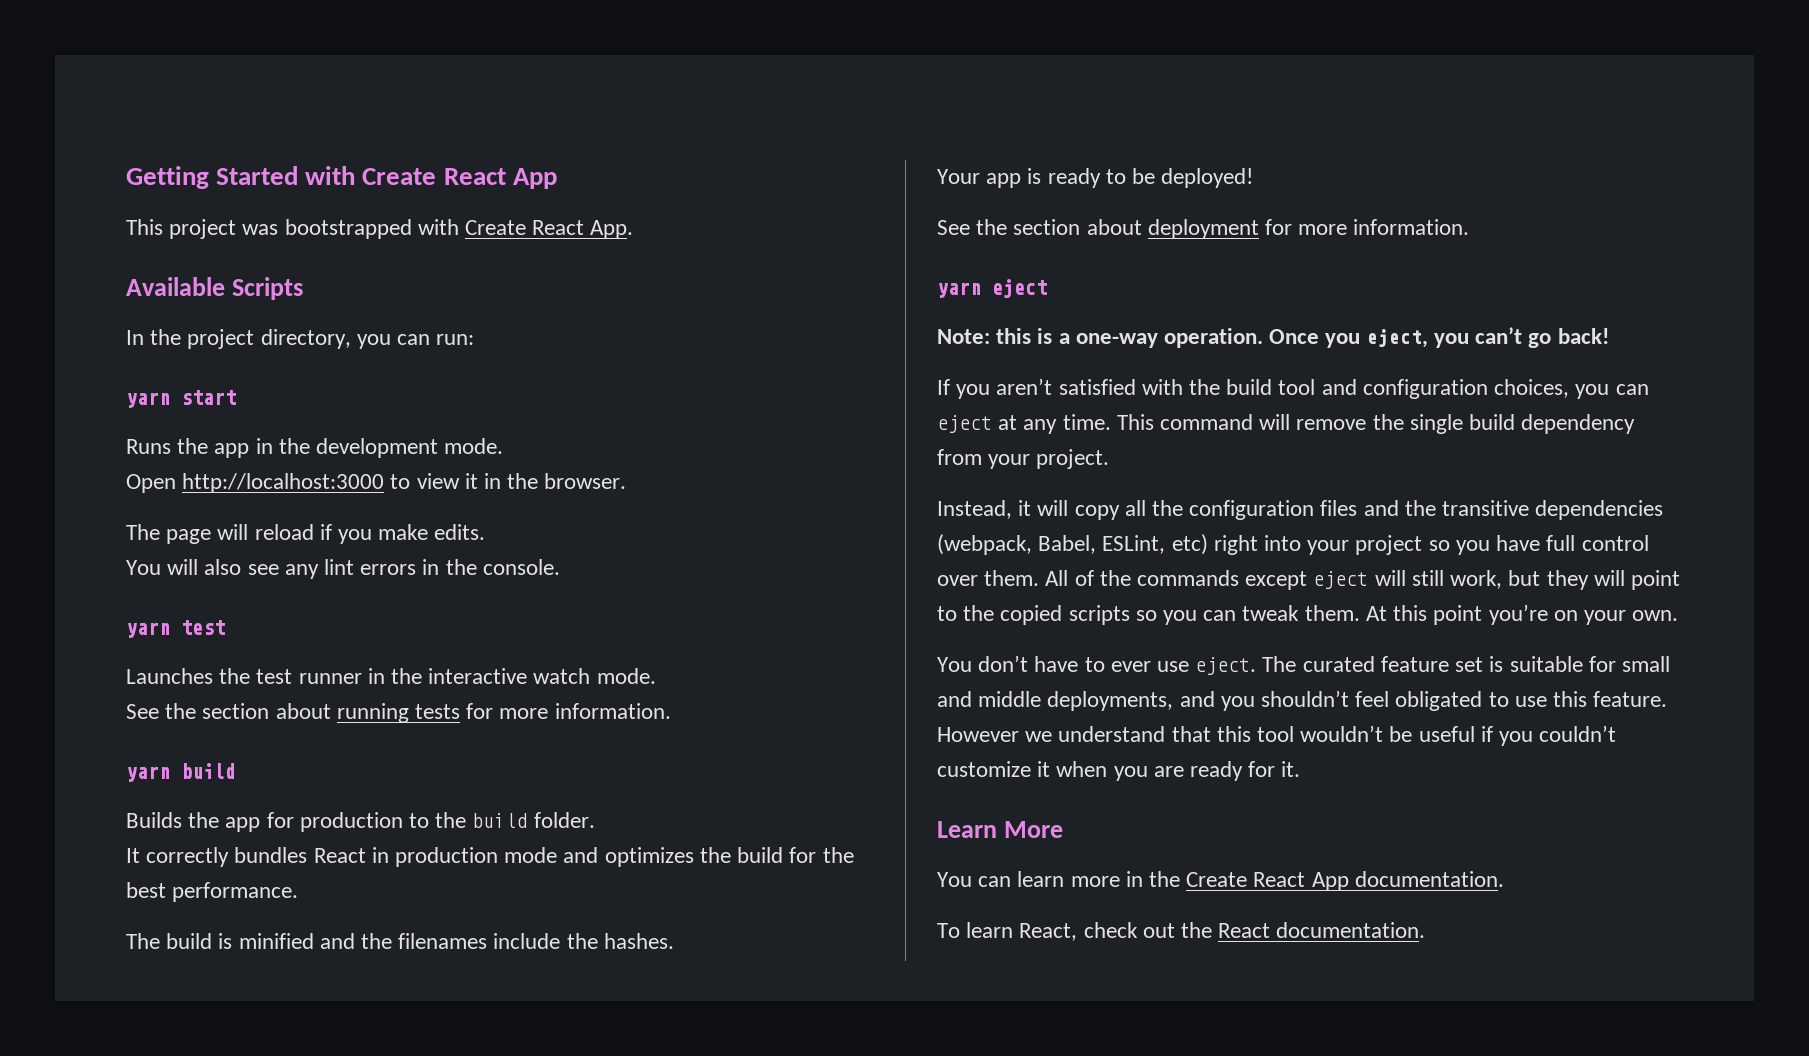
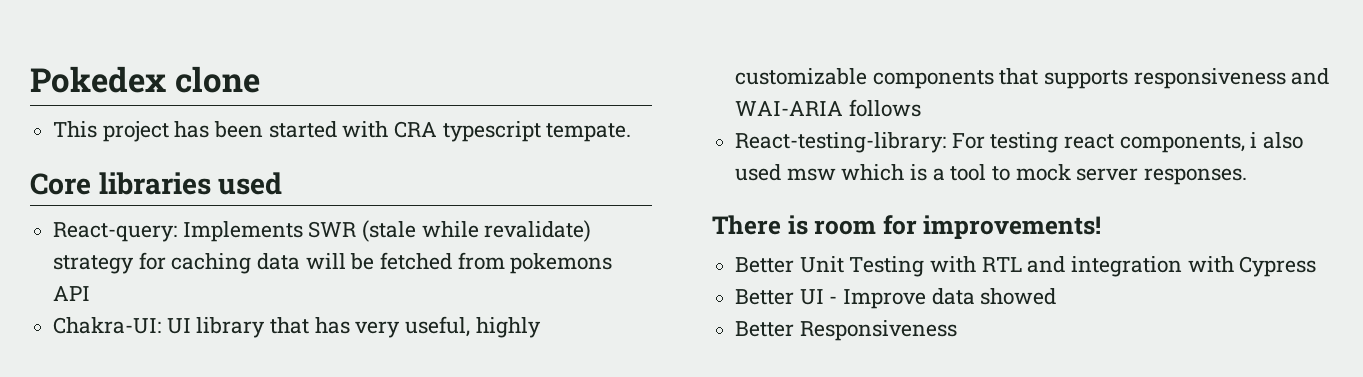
- Getting Started with Create React App
- This project was bootstrapped with Create React App.
- Available Scripts
- In the project directory, you can run:
- yarn start
- Runs the app in the development mode.
- Open http://localhost:3000 to view it in the browser.
- The page will reload if you make edits.
- You will also see any lint errors in the console.
- yarn test
- Launches the test runner in the interactive watch mode.
- See the section about running tests for more information.
- yarn build
- Builds the app for production to the build folder.
- It correctly bundles React in production mode and optimizes the build for the best performance.
- The build is minified and the filenames include the hashes.
- Your app is ready to be deployed!
- See the section about deployment for more information.
- yarn eject
- Note: this is a one-way operation. Once you eject, you can’t go back!
- If you aren’t satisfied with the build tool and configuration choices, you can eject at any time. This command will remove the single build dependency from your project.
- Instead, it will copy all the configuration files and the transitive dependencies (webpack, Babel, ESLint, etc) right into your project so you have full control over them. All of the commands except eject will still work, but they will point to the copied scripts so you can tweak them. At this point you’re on your own.
- You don’t have to ever use eject. The curated feature set is suitable for small and middle deployments, and you shouldn’t feel obligated to use this feature. However we understand that this tool wouldn’t be useful if you couldn’t customize it when you are ready for it.
- Learn More
- You can learn more in the Create React App documentation.
- To learn React, check out the React documentation.
+ Pokedex clone
+ This project has been started with CRA typescript tempate.
+ Core libraries used
+ React-query: Implements SWR (stale while revalidate) strategy for caching data will be fetched from pokemons API
+ Chakra-UI: UI library that has very useful, highly customizable components that supports responsiveness and WAI-ARIA follows
+ React-testing-library: For testing react components, i also used msw which is a tool to mock server responses.
+ There is room for improvements!
+ Better Unit Testing with RTL and integration with Cypress
+ Better UI - Improve data showed
+ Better Responsiveness

